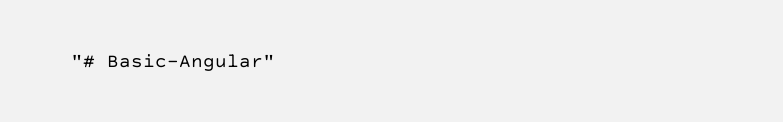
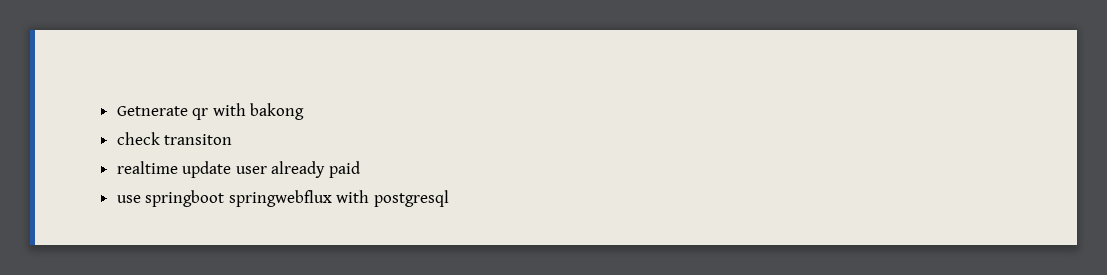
- "# Basic-Angular"
+ Getnerate qr with bakong
+ check transiton
+ realtime update user already paid
+ use springboot springwebflux with postgresql

